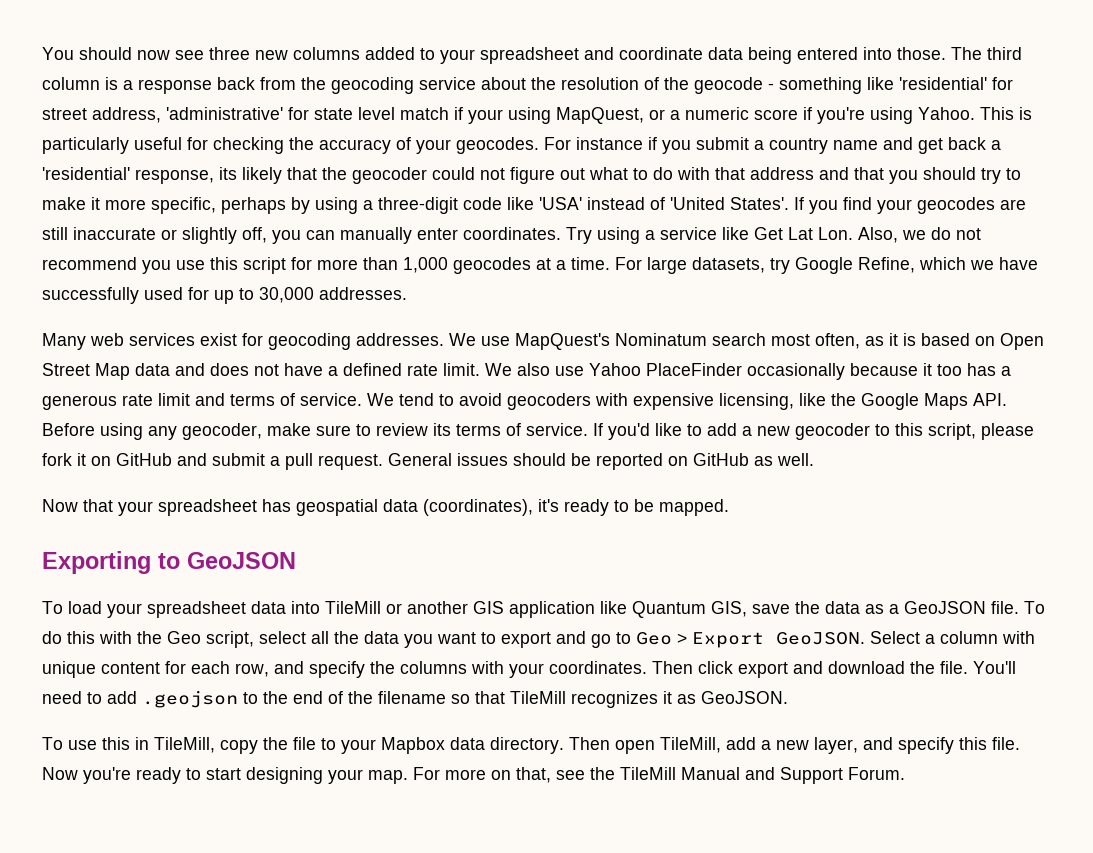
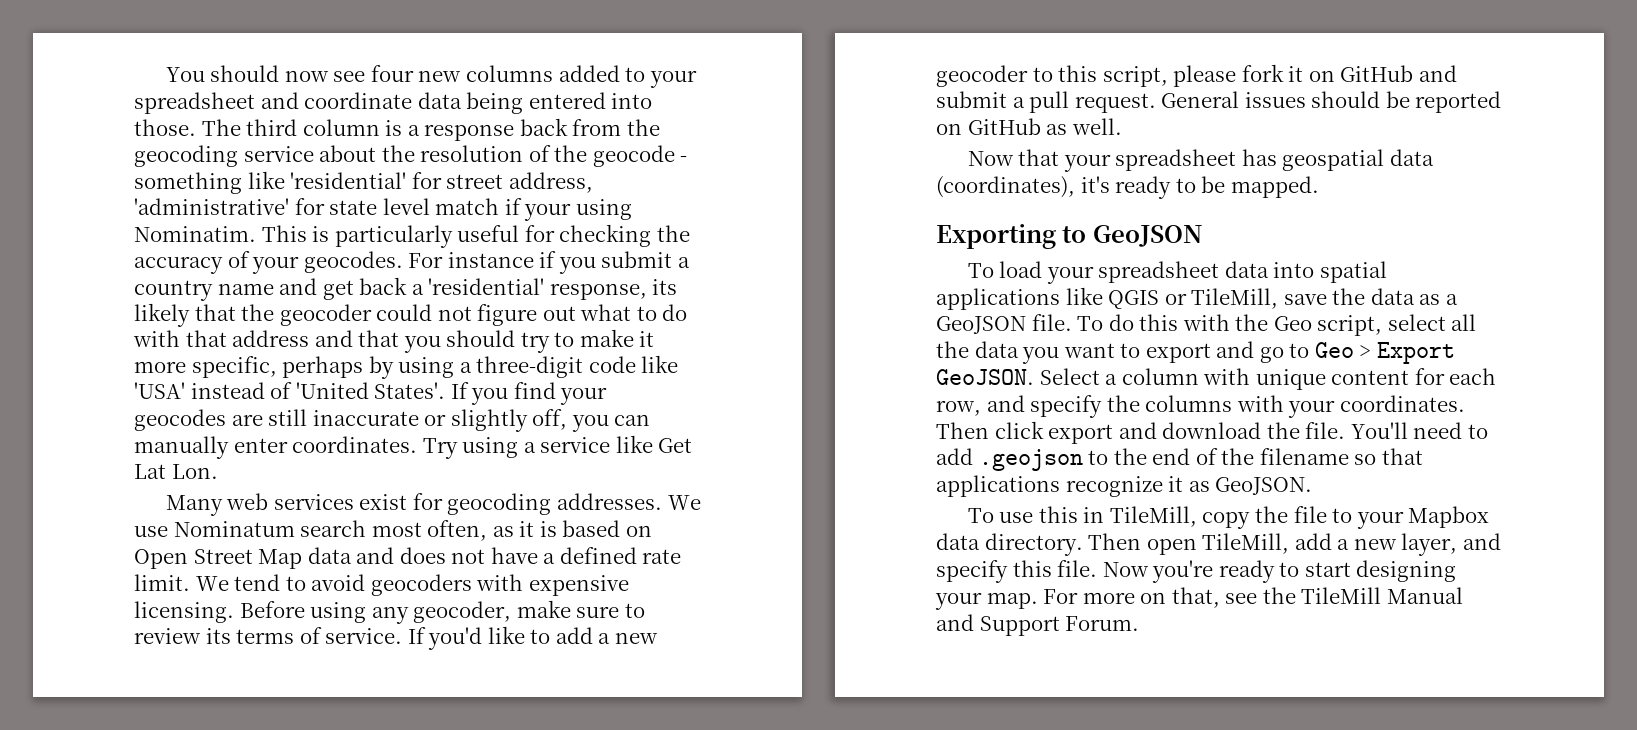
- You should now see three new columns added to your spreadsheet and coordinate data being entered into those.
+ You should now see four new columns added to your spreadsheet and coordinate data being entered into those.
- The third column is a response back from the geocoding service about the resolution of the geocode - something like 'residential' for street address, 'administrative' for state level match if your using MapQuest, or a numeric score if you're using Yahoo.
+ The third column is a response back from the geocoding service about the resolution of the geocode - something like 'residential' for street address, 'administrative' for state level match if your using Nominatim.
- Try using a service like Get Lat Lon. Also, we do not recommend you use this script for more than 1,000 geocodes at a time. For large datasets, try Google Refine, which we have successfully used for up to 30,000 addresses.
+ Try using a service like Get Lat Lon.
- We use MapQuest's Nominatum search most often, as it is based on Open Street Map data and does not have a defined rate limit.
+ We use Nominatum search most often, as it is based on Open Street Map data and does not have a defined rate limit.
- We also use Yahoo PlaceFinder occasionally because it too has a generous rate limit and terms of service. We tend to avoid geocoders with expensive licensing, like the Google Maps API. Before using any geocoder, make sure to review its terms of service.
+ We tend to avoid geocoders with expensive licensing. Before using any geocoder, make sure to review its terms of service.
- To load your spreadsheet data into TileMill or another GIS application like Quantum GIS, save the data as a GeoJSON file.
+ To load your spreadsheet data into spatial applications like QGIS or TileMill, save the data as a GeoJSON file.
- You'll need to add .geojson to the end of the filename so that TileMill recognizes it as GeoJSON.
+ You'll need to add .geojson to the end of the filename so that applications recognize it as GeoJSON.

